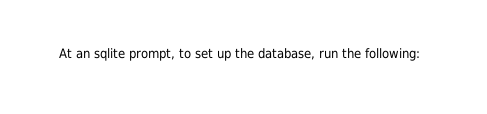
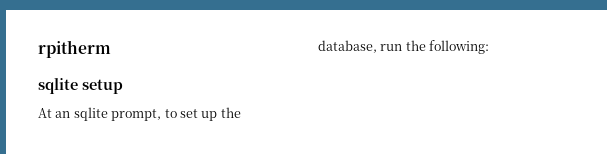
+ rpitherm
+ sqlite setup

